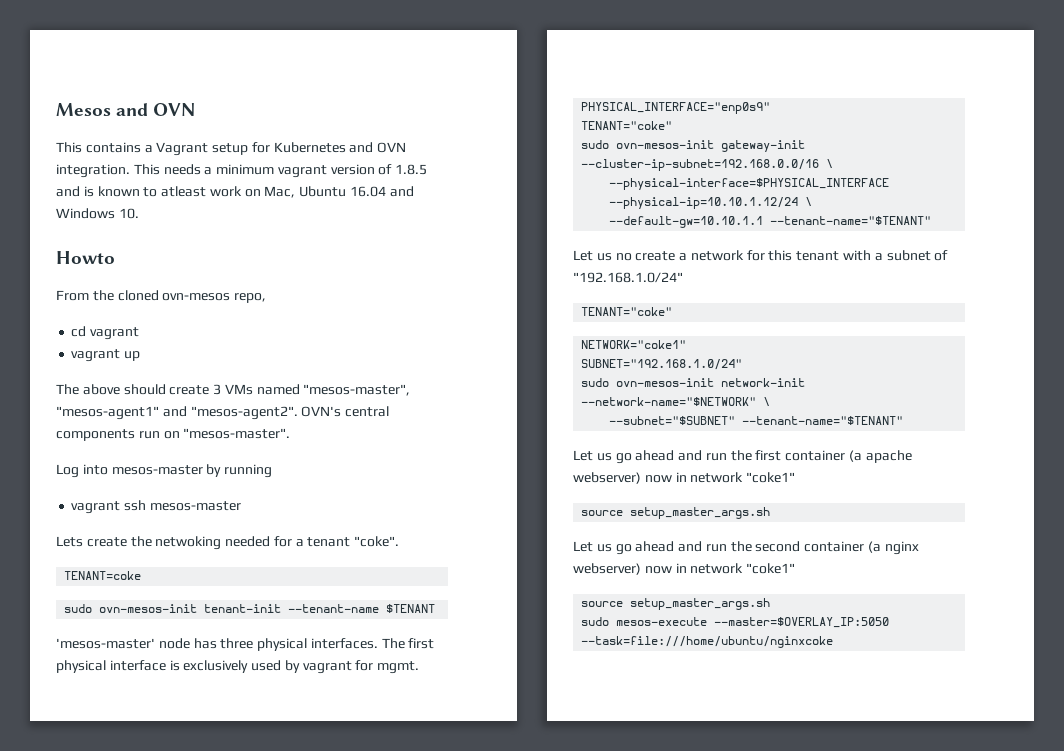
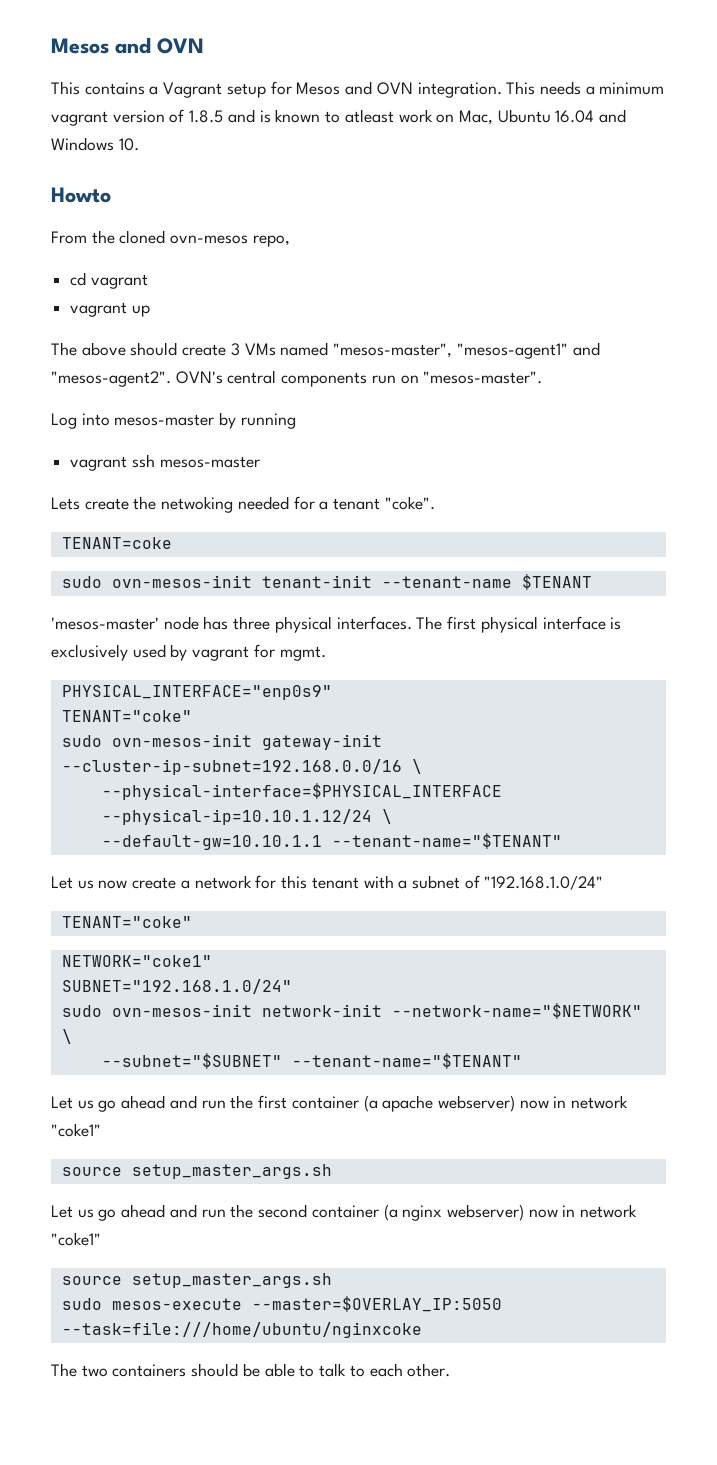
- This contains a Vagrant setup for Kubernetes and OVN integration.
+ This contains a Vagrant setup for Mesos and OVN integration.
- Let us no create a network for this tenant with a subnet of "192.168.1.0/24"
+ Let us now create a network for this tenant with a subnet of "192.168.1.0/24"
+ The two containers should be able to talk to each other.

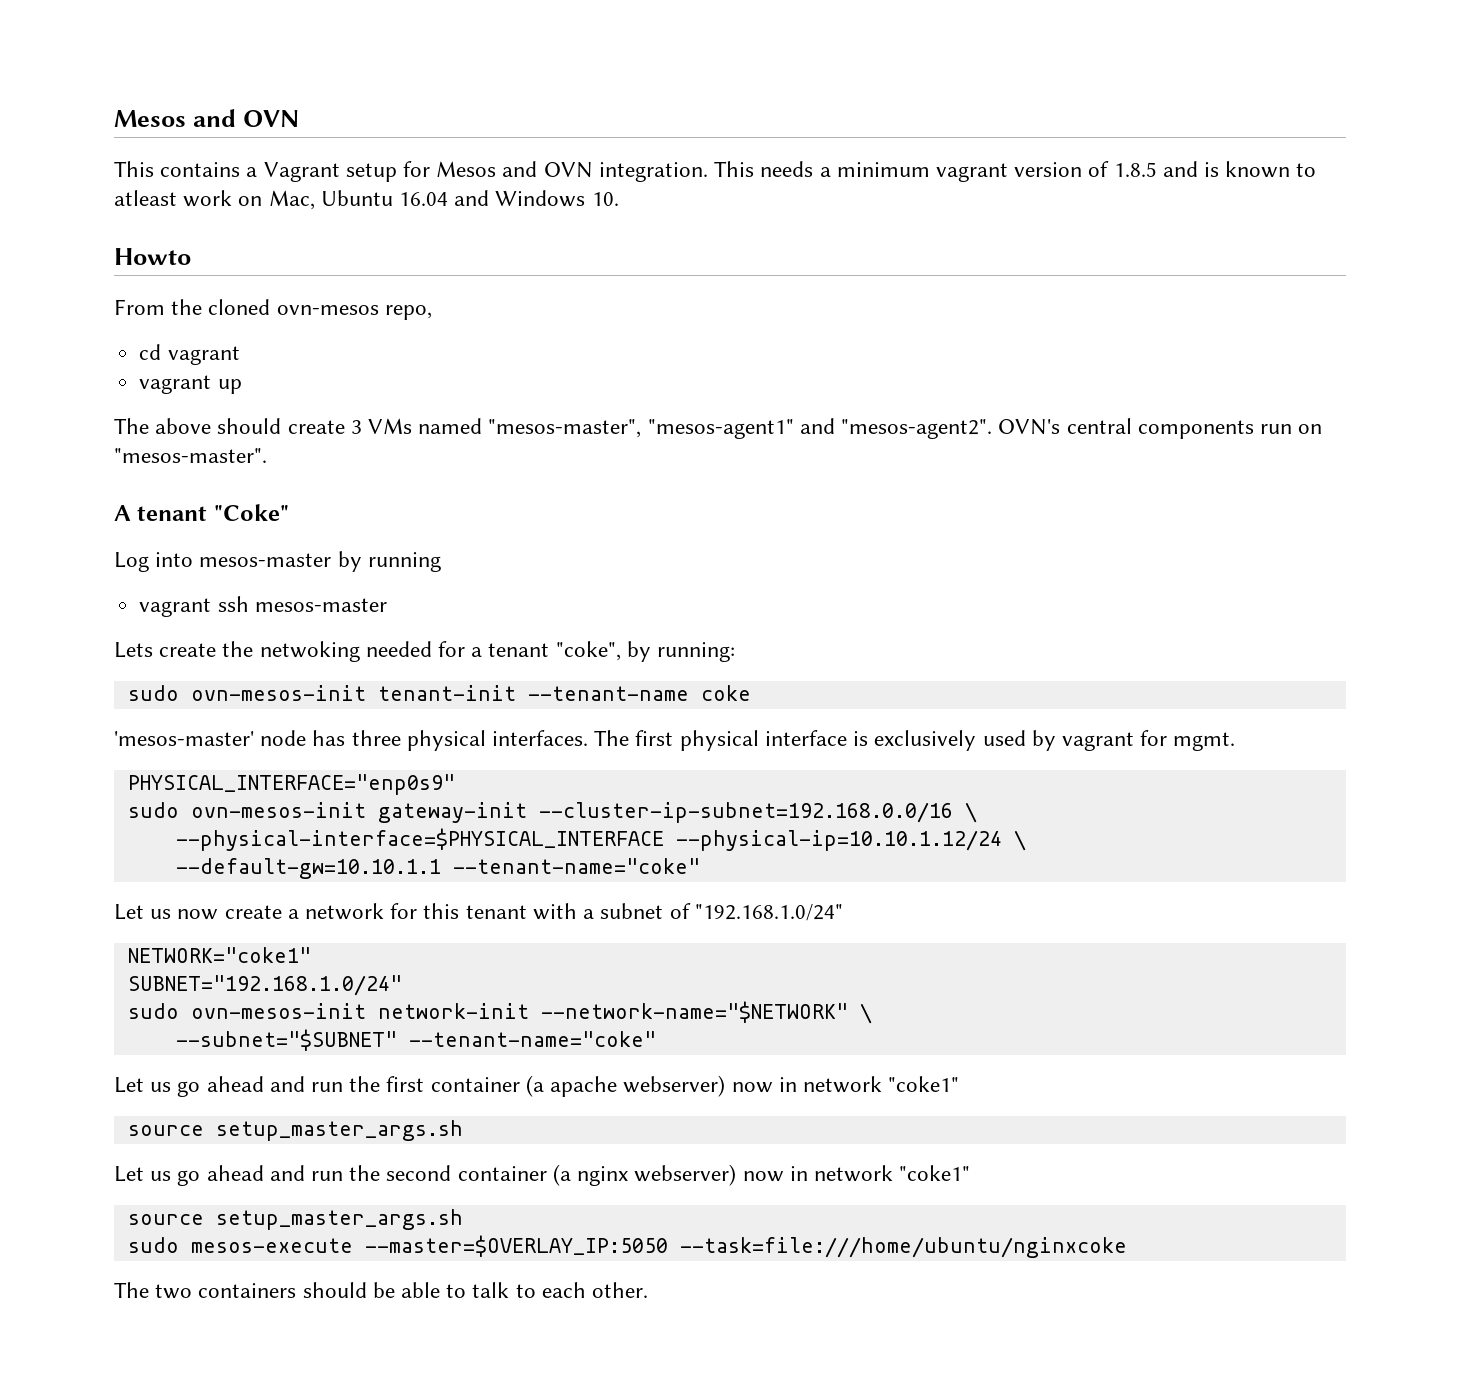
+ A tenant "Coke"
- Lets create the netwoking needed for a tenant "coke".
- TENANT=coke
+ Lets create the netwoking needed for a tenant "coke", by running:
- sudo ovn-mesos-init tenant-init --tenant-name $TENANT
+ sudo ovn-mesos-init tenant-init --tenant-name coke
  PHYSICAL_INTERFACE="enp0s9"
- TENANT="coke"
- --default-gw=10.10.1.1 --tenant-name="$TENANT"
+ --default-gw=10.10.1.1 --tenant-name="coke"
  Let us now create a network for this tenant with a subnet of "192.168.1.0/24"
- TENANT="coke"
- --subnet="$SUBNET" --tenant-name="$TENANT"
+ --subnet="$SUBNET" --tenant-name="coke"

